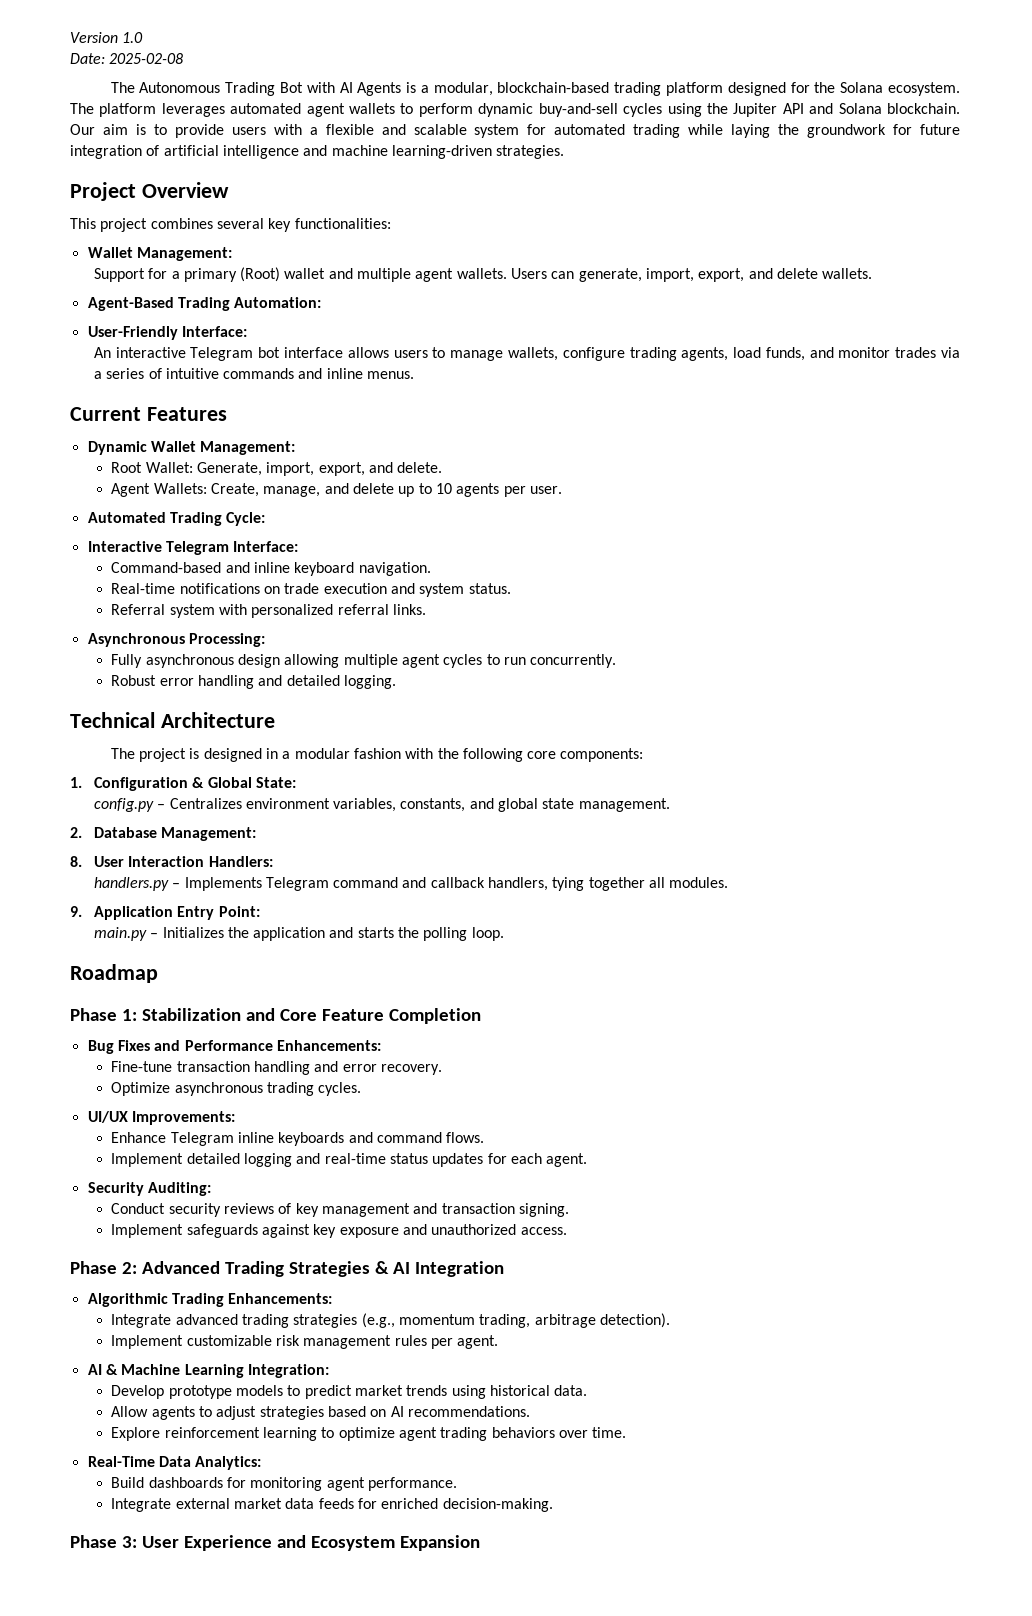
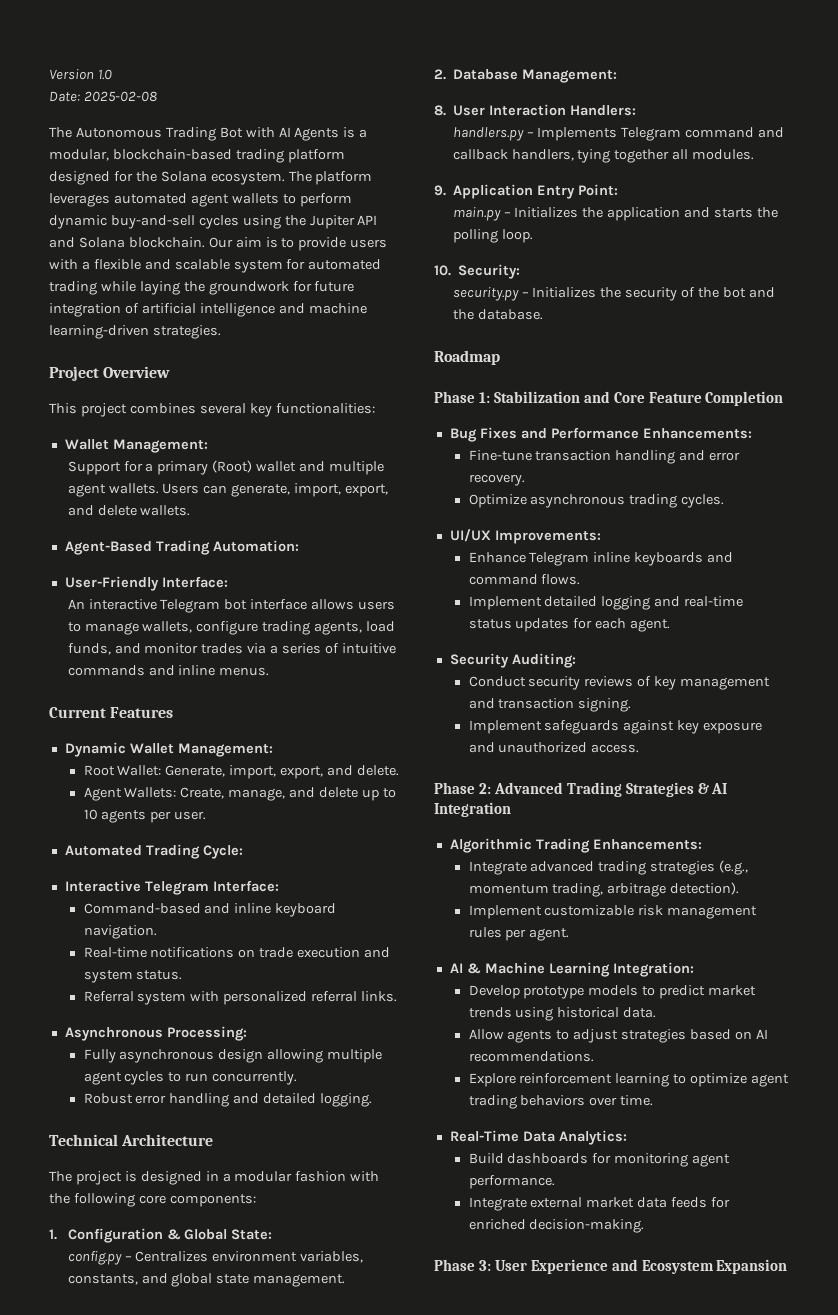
+ 10. Security:
+ security.py – Initializes the security of the bot and the database.

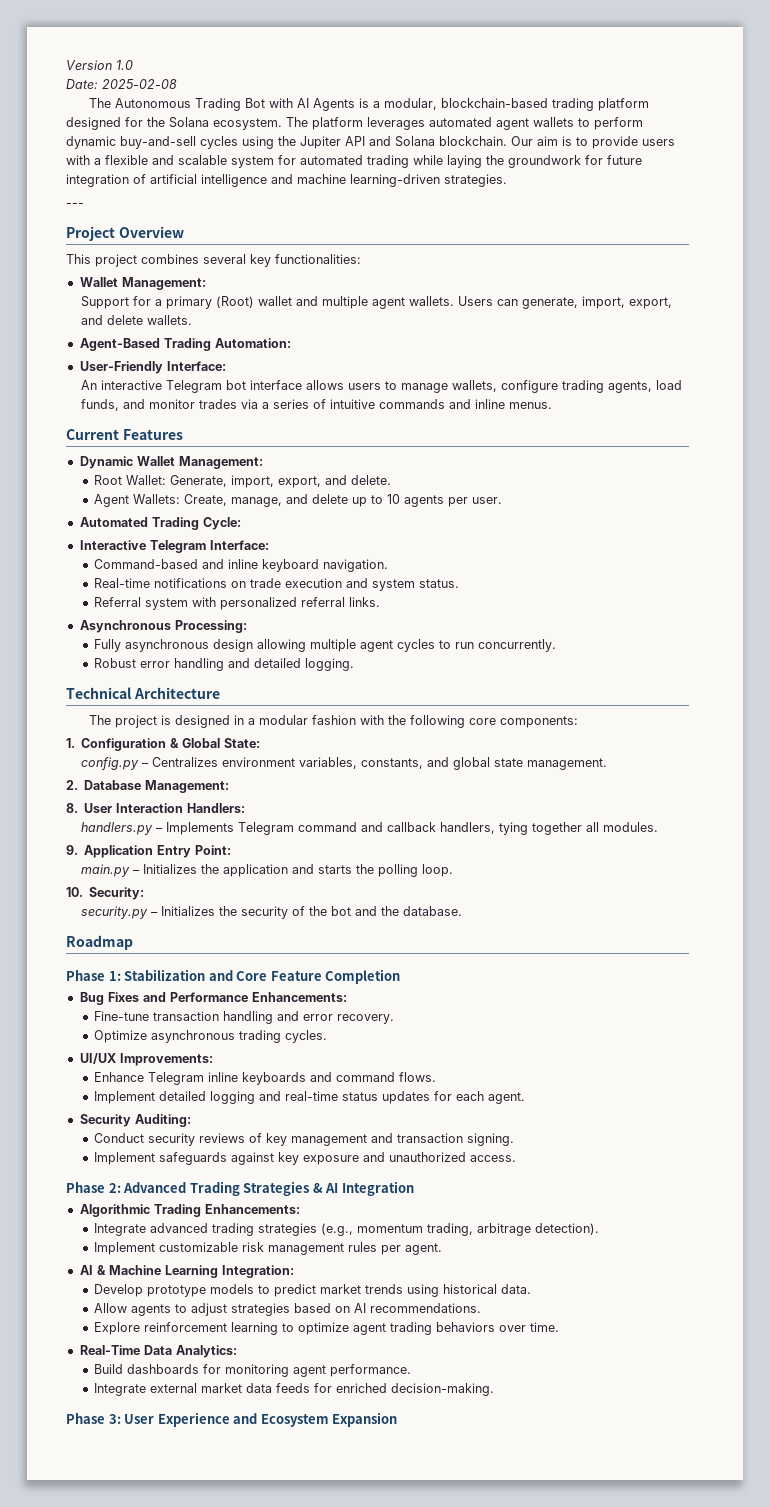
+ ---

